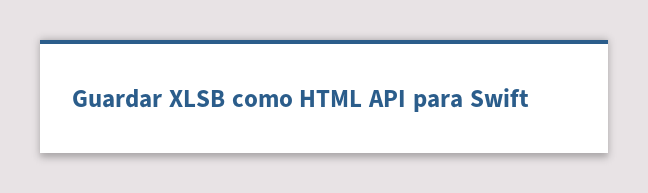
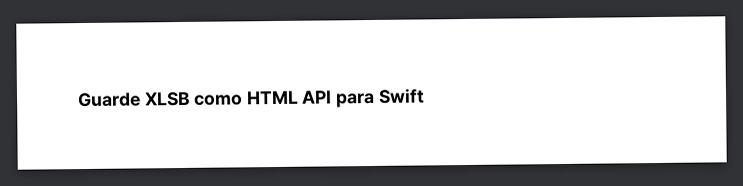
- Guardar XLSB como HTML API para Swift
+ Guarde XLSB como HTML API para Swift

